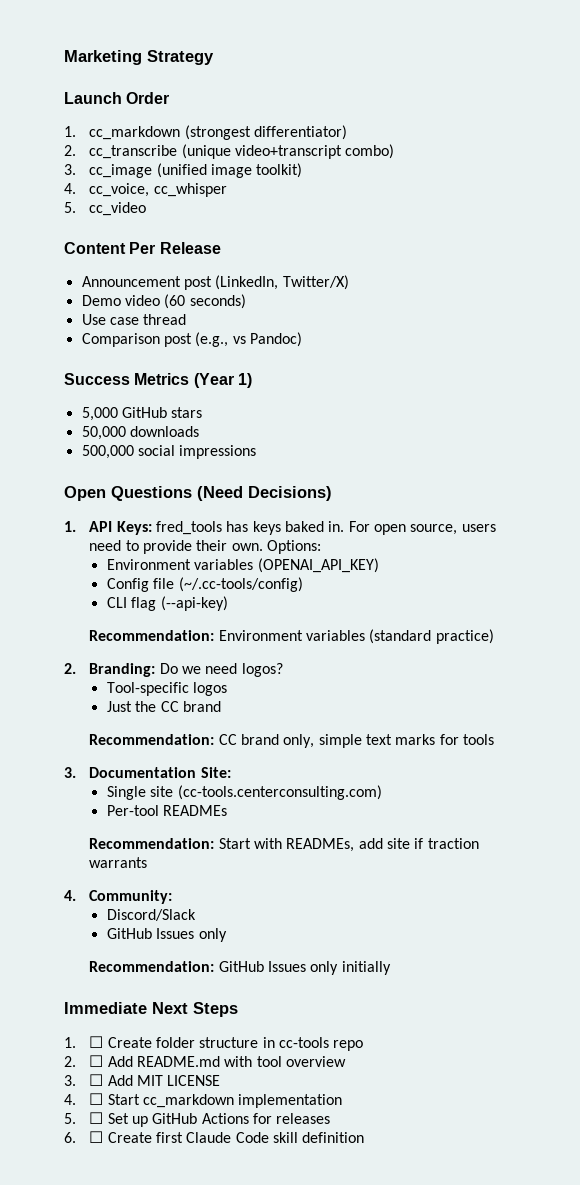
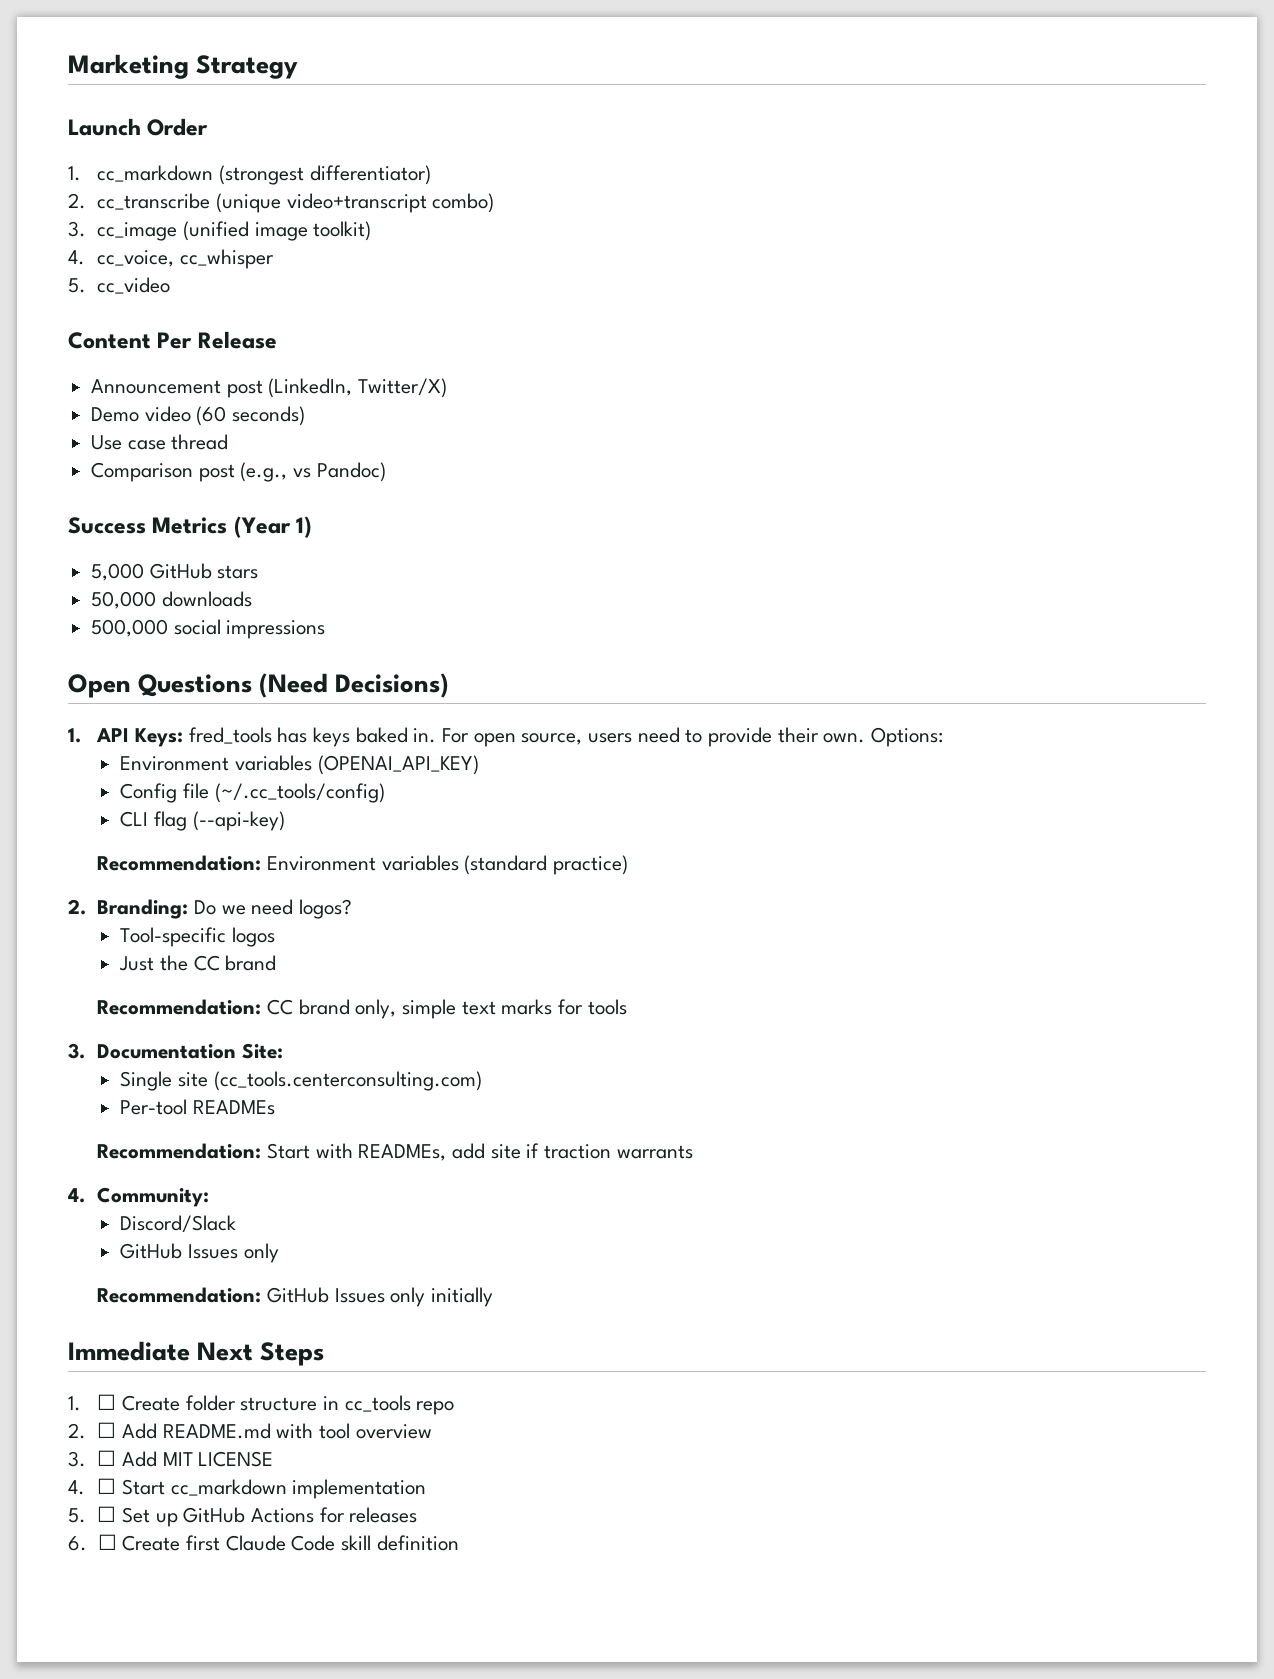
- Config file (~/.cc-tools/config)
+ Config file (~/.cc_tools/config)
- Single site (cc-tools.centerconsulting.com)
+ Single site (cc_tools.centerconsulting.com)
- 1. ☐ Create folder structure in cc-tools repo
+ 1. ☐ Create folder structure in cc_tools repo

